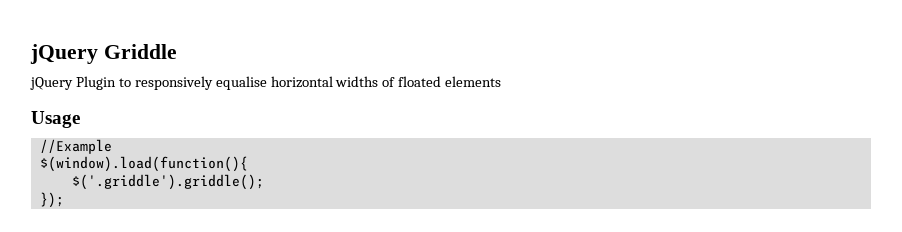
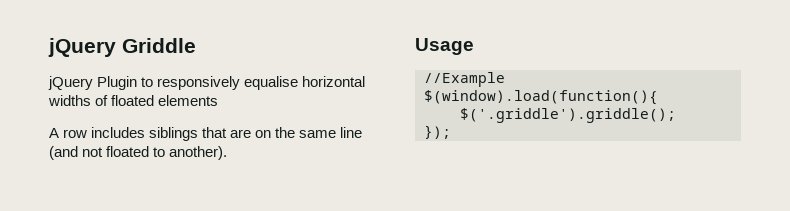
+ A row includes siblings that are on the same line (and not floated to another).

